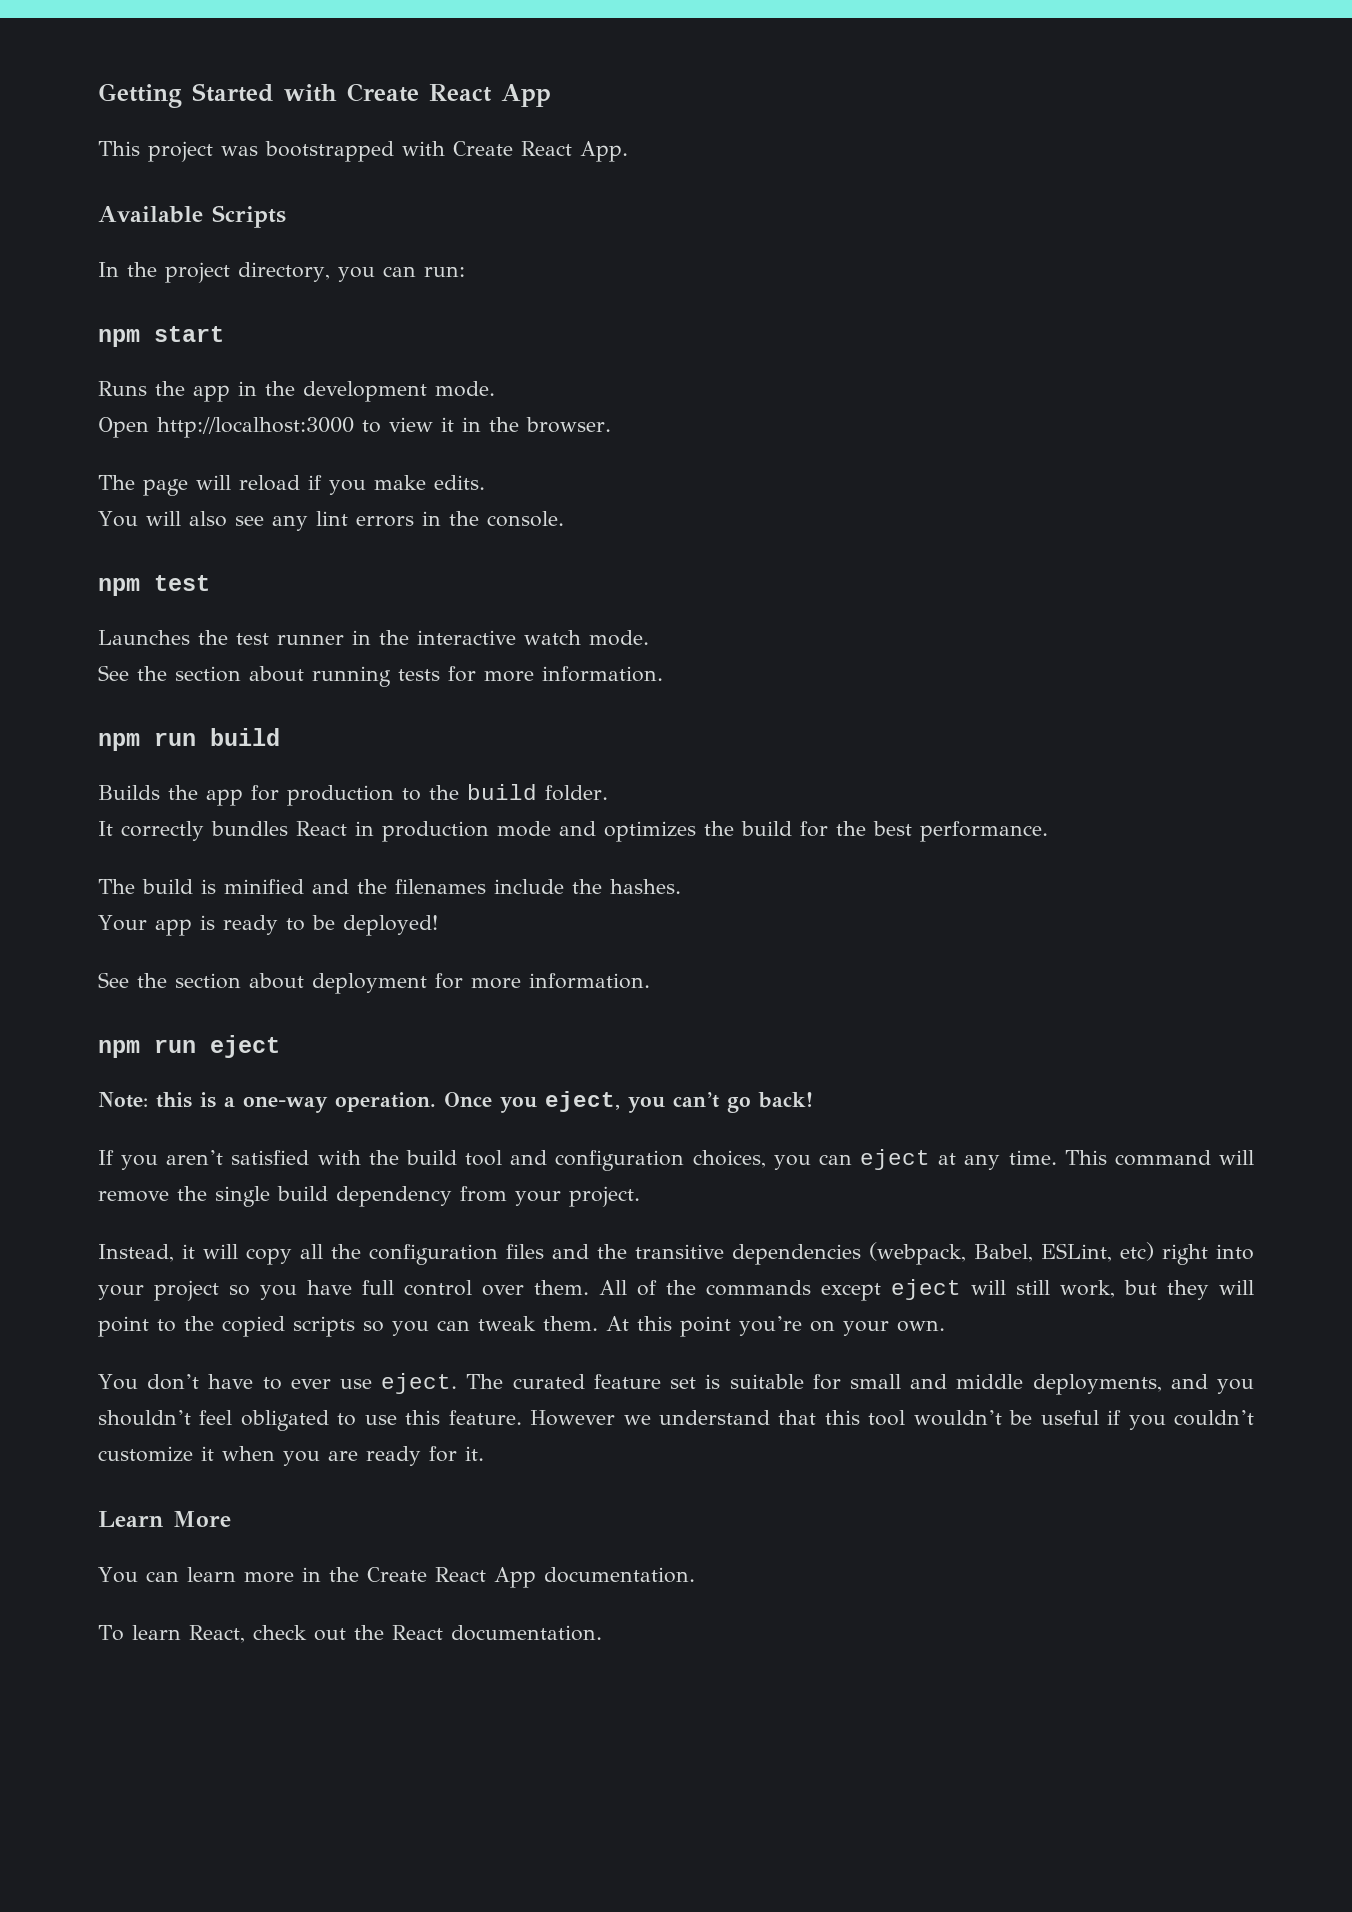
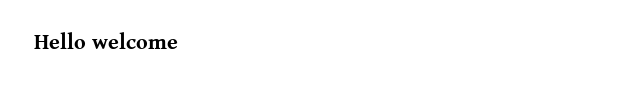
- Getting Started with Create React App
- This project was bootstrapped with Create React App.
- Available Scripts
- In the project directory, you can run:
- npm start
- Runs the app in the development mode.
- Open http://localhost:3000 to view it in the browser.
- The page will reload if you make edits.
- You will also see any lint errors in the console.
- npm test
- Launches the test runner in the interactive watch mode.
- See the section about running tests for more information.
- npm run build
- Builds the app for production to the build folder.
- It correctly bundles React in production mode and optimizes the build for the best performance.
- The build is minified and the filenames include the hashes.
- Your app is ready to be deployed!
- See the section about deployment for more information.
- npm run eject
- Note: this is a one-way operation. Once you eject, you can’t go back!
- If you aren’t satisfied with the build tool and configuration choices, you can eject at any time. This command will remove the single build dependency from your project.
- Instead, it will copy all the configuration files and the transitive dependencies (webpack, Babel, ESLint, etc) right into your project so you have full control over them. All of the commands except eject will still work, but they will point to the copied scripts so you can tweak them. At this point you’re on your own.
- You don’t have to ever use eject. The curated feature set is suitable for small and middle deployments, and you shouldn’t feel obligated to use this feature. However we understand that this tool wouldn’t be useful if you couldn’t customize it when you are ready for it.
- Learn More
- You can learn more in the Create React App documentation.
- To learn React, check out the React documentation.
+ Hello welcome

